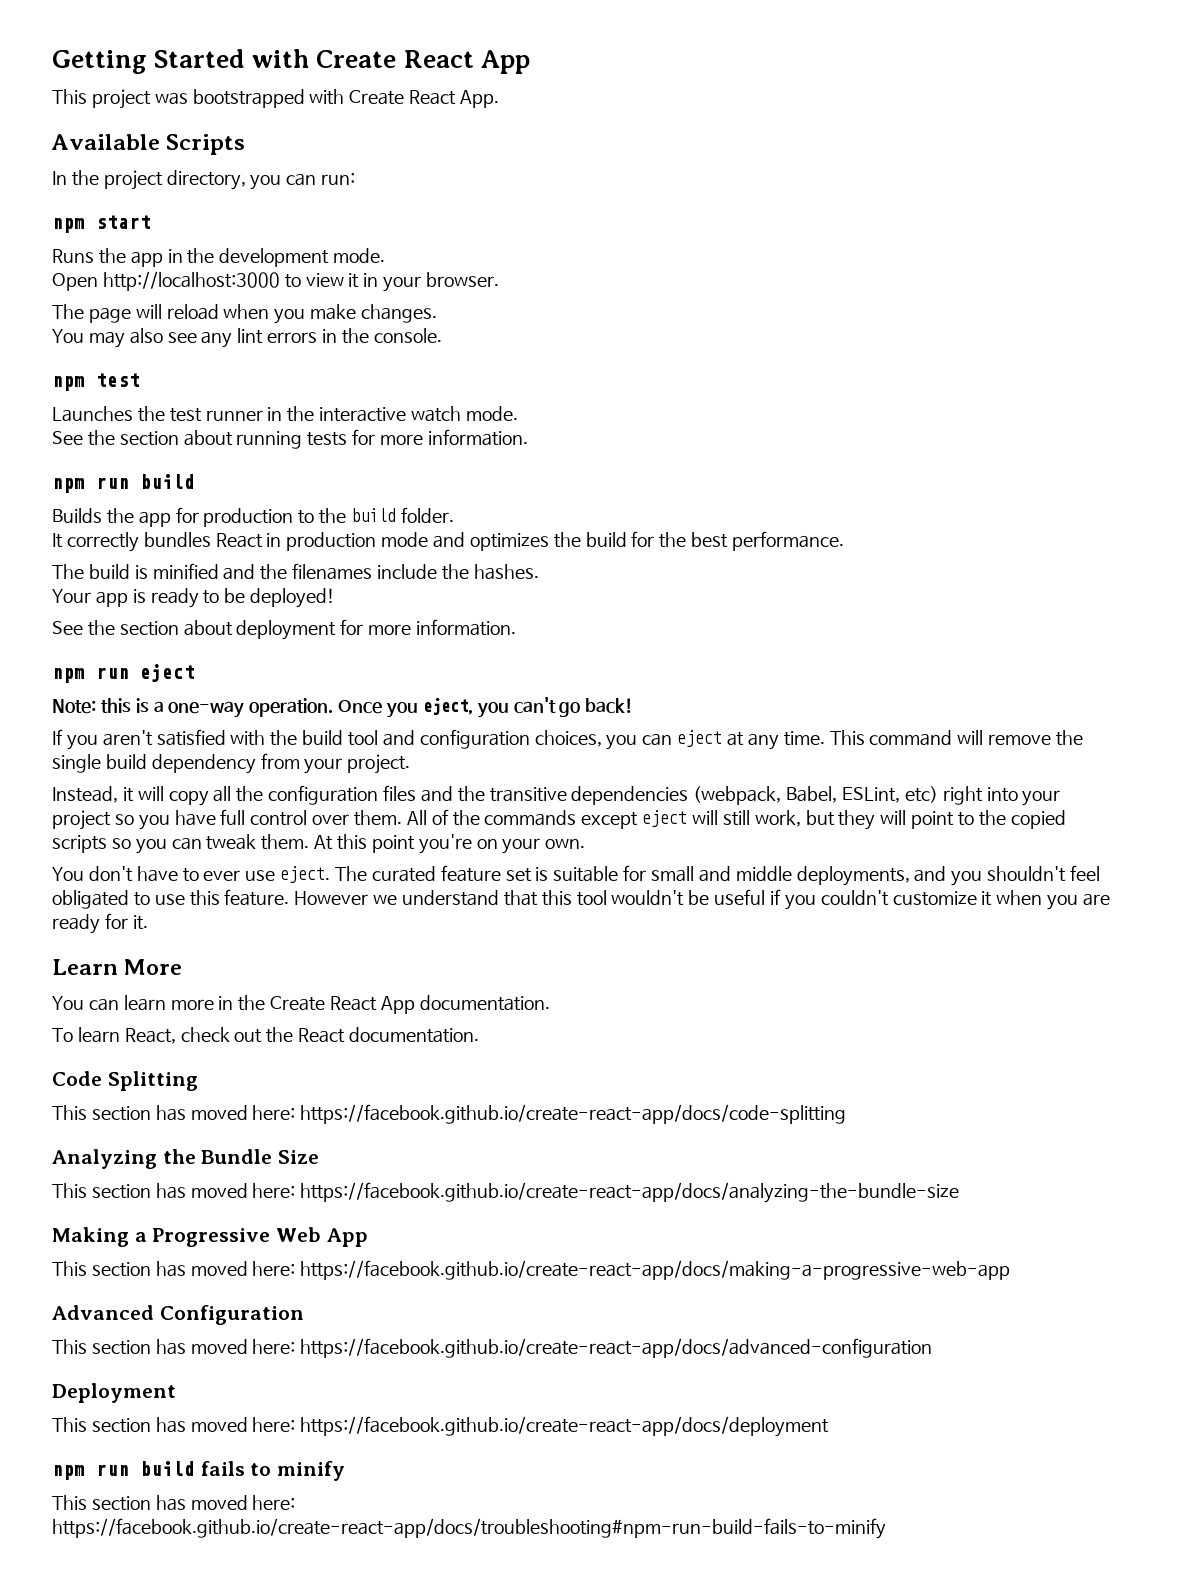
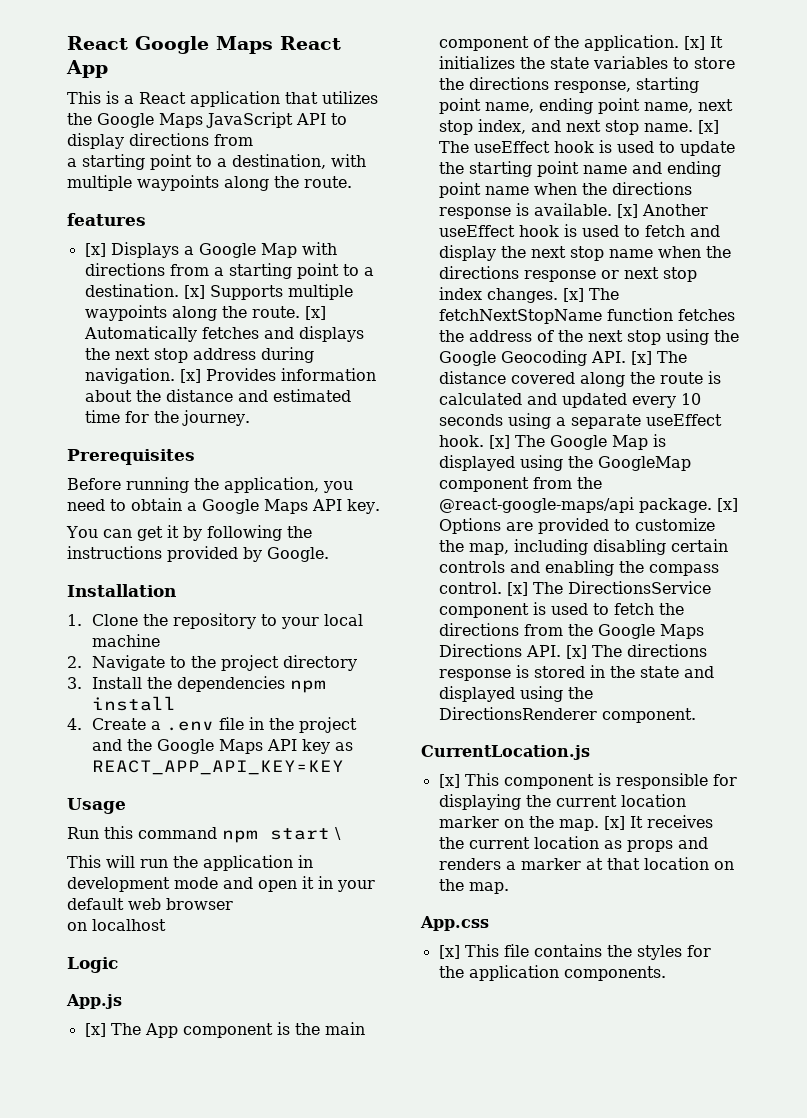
- Getting Started with Create React App
+ React Google Maps React App
- This project was bootstrapped with Create React App.
- Available Scripts
- In the project directory, you can run:
- npm start
- Runs the app in the development mode.
- Open http://localhost:3000 to view it in your browser.
- The page will reload when you make changes.
- You may also see any lint errors in the console.
- npm test
- Launches the test runner in the interactive watch mode.
- See the section about running tests for more information.
- npm run build
- Builds the app for production to the build folder.
- It correctly bundles React in production mode and optimizes the build for the best performance.
- The build is minified and the filenames include the hashes.
- Your app is ready to be deployed!
- See the section about deployment for more information.
- npm run eject
- Note: this is a one-way operation. Once you eject, you can't go back!
- If you aren't satisfied with the build tool and configuration choices, you can eject at any time. This command will remove the single build dependency from your project.
- Instead, it will copy all the configuration files and the transitive dependencies (webpack, Babel, ESLint, etc) right into your project so you have full control over them. All of the commands except eject will still work, but they will point to the copied scripts so you can tweak them. At this point you're on your own.
- You don't have to ever use eject. The curated feature set is suitable for small and middle deployments, and you shouldn't feel obligated to use this feature. However we understand that this tool wouldn't be useful if you couldn't customize it when you are ready for it.
- Learn More
- You can learn more in the Create React App documentation.
- To learn React, check out the React documentation.
- Code Splitting
- This section has moved here: https://facebook.github.io/create-react-app/docs/code-splitting
- Analyzing the Bundle Size
- This section has moved here: https://facebook.github.io/create-react-app/docs/analyzing-the-bundle-size
- Making a Progressive Web App
- This section has moved here: https://facebook.github.io/create-react-app/docs/making-a-progressive-web-app
- Advanced Configuration
- This section has moved here: https://facebook.github.io/create-react-app/docs/advanced-configuration
- Deployment
- This section has moved here: https://facebook.github.io/create-react-app/docs/deployment
- npm run build fails to minify
- This section has moved here: https://facebook.github.io/create-react-app/docs/troubleshooting#npm-run-build-fails-to-minify
+ This is a React application that utilizes the Google Maps JavaScript API to display directions from
+ a starting point to a destination, with multiple waypoints along the route.
+ features
+ [x] Displays a Google Map with directions from a starting point to a destination. [x] Supports multiple waypoints along the route. [x] Automatically fetches and displays the next stop address during navigation. [x] Provides information about the distance and estimated time for the journey.
+ Prerequisites
+ Before running the application, you need to obtain a Google Maps API key.
+ You can get it by following the instructions provided by Google.
+ Installation
+ 1. Clone the repository to your local machine
+ 2. Navigate to the project directory
+ 3. Install the dependencies npm install
+ 4. Create a .env file in the project and the Google Maps API key as REACT_APP_API_KEY=KEY
+ Usage
+ Run this command npm start \
+ This will run the application in development mode and open it in your default web browser
+ on localhost
+ Logic
+ App.js
+ [x] The App component is the main component of the application. [x] It initializes the state variables to store the directions response, starting point name, ending point name, next stop index, and next stop name. [x] The useEffect hook is used to update the starting point name and ending point name when the directions response is available. [x] Another useEffect hook is used to fetch and display the next stop name when the directions response or next stop index changes. [x] The fetchNextStopName function fetches the address of the next stop using the Google Geocoding API. [x] The distance covered along the route is calculated and updated every 10 seconds using a separate useEffect hook. [x] The Google Map is displayed using the GoogleMap component from the @react-google-maps/api package. [x] Options are provided to customize the map, including disabling certain controls and enabling the compass control. [x] The DirectionsService component is used to fetch the directions from the Google Maps Directions API. [x] The directions response is stored in the state and displayed using the DirectionsRenderer component.
+ CurrentLocation.js
+ [x] This component is responsible for displaying the current location marker on the map. [x] It receives the current location as props and renders a marker at that location on the map.
+ App.css
+ [x] This file contains the styles for the application components.

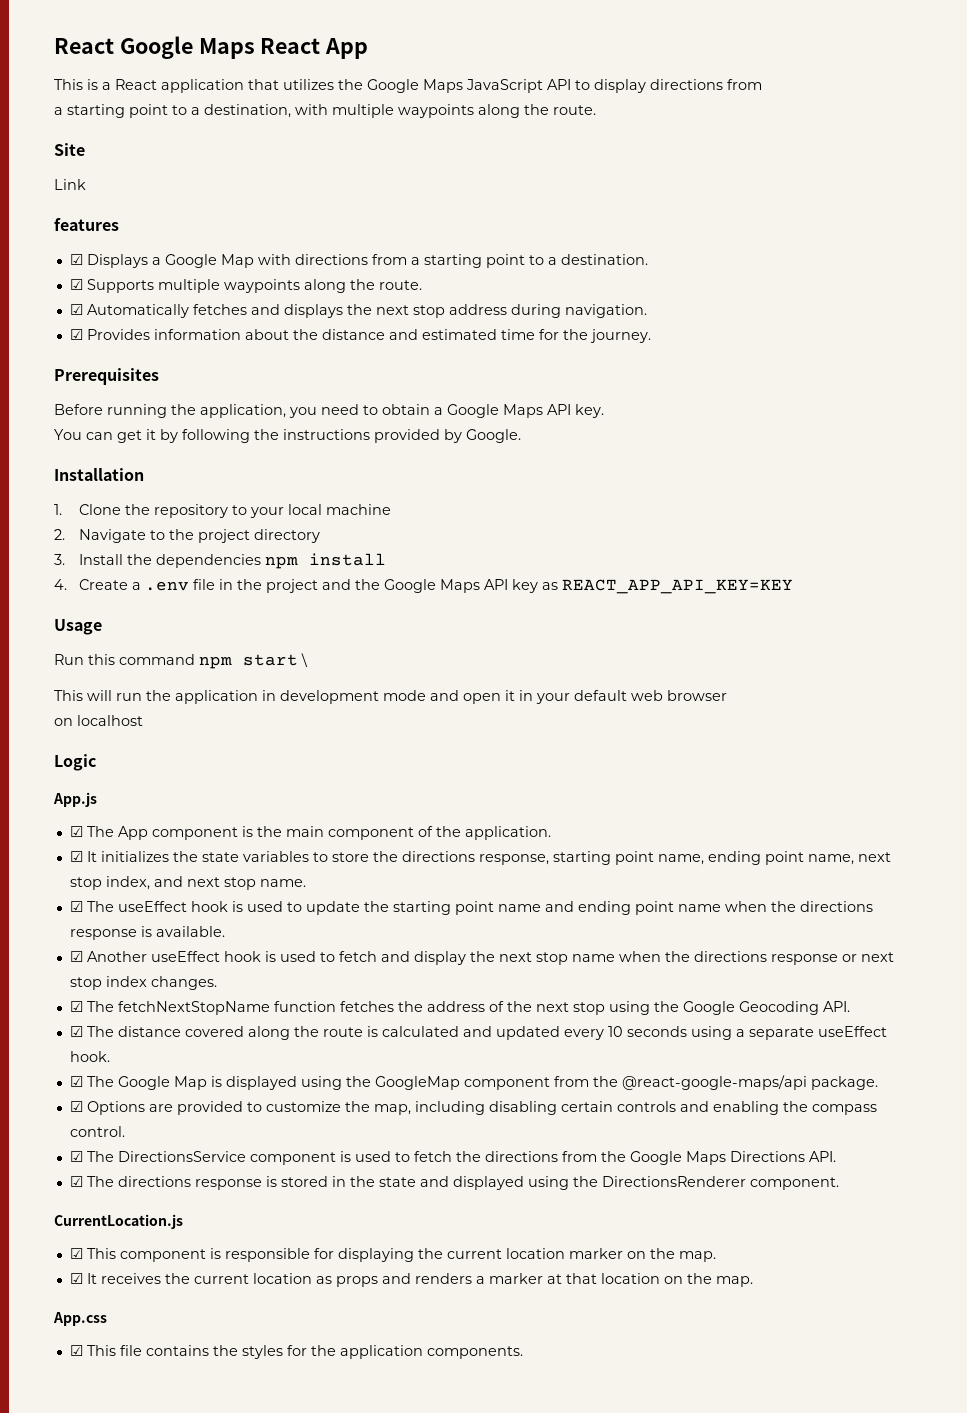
+ Site
+ Link
- [x] Displays a Google Map with directions from a starting point to a destination. [x] Supports multiple waypoints along the route. [x] Automatically fetches and displays the next stop address during navigation. [x] Provides information about the distance and estimated time for the journey.
+ ☑ Displays a Google Map with directions from a starting point to a destination.
+ ☑ Supports multiple waypoints along the route.
+ ☑ Automatically fetches and displays the next stop address during navigation.
+ ☑ Provides information about the distance and estimated time for the journey.
- [x] The App component is the main component of the application. [x] It initializes the state variables to store the directions response, starting point name, ending point name, next stop index, and next stop name. [x] The useEffect hook is used to update the starting point name and ending point name when the directions response is available. [x] Another useEffect hook is used to fetch and display the next stop name when the directions response or next stop index changes. [x] The fetchNextStopName function fetches the address of the next stop using the Google Geocoding API. [x] The distance covered along the route is calculated and updated every 10 seconds using a separate useEffect hook. [x] The Google Map is displayed using the GoogleMap component from the @react-google-maps/api package. [x] Options are provided to customize the map, including disabling certain controls and enabling the compass control. [x] The DirectionsService component is used to fetch the directions from the Google Maps Directions API. [x] The directions response is stored in the state and displayed using the DirectionsRenderer component.
+ ☑ The App component is the main component of the application.
+ ☑ It initializes the state variables to store the directions response, starting point name, ending point name, next stop index, and next stop name.
+ ☑ The useEffect hook is used to update the starting point name and ending point name when the directions response is available.
+ ☑ Another useEffect hook is used to fetch and display the next stop name when the directions response or next stop index changes.
+ ☑ The fetchNextStopName function fetches the address of the next stop using the Google Geocoding API.
+ ☑ The distance covered along the route is calculated and updated every 10 seconds using a separate useEffect hook.
+ ☑ The Google Map is displayed using the GoogleMap component from the @react-google-maps/api package.
+ ☑ Options are provided to customize the map, including disabling certain controls and enabling the compass control.
+ ☑ The DirectionsService component is used to fetch the directions from the Google Maps Directions API.
+ ☑ The directions response is stored in the state and displayed using the DirectionsRenderer component.
- [x] This component is responsible for displaying the current location marker on the map. [x] It receives the current location as props and renders a marker at that location on the map.
+ ☑ This component is responsible for displaying the current location marker on the map.
+ ☑ It receives the current location as props and renders a marker at that location on the map.
- [x] This file contains the styles for the application components.
+ ☑ This file contains the styles for the application components.

